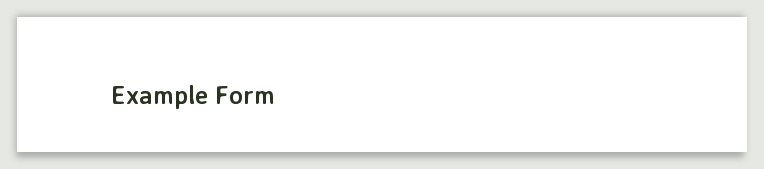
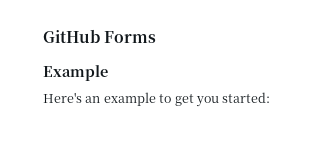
+ GitHub Forms
- Example Form
+ Example
+ Here's an example to get you started:

